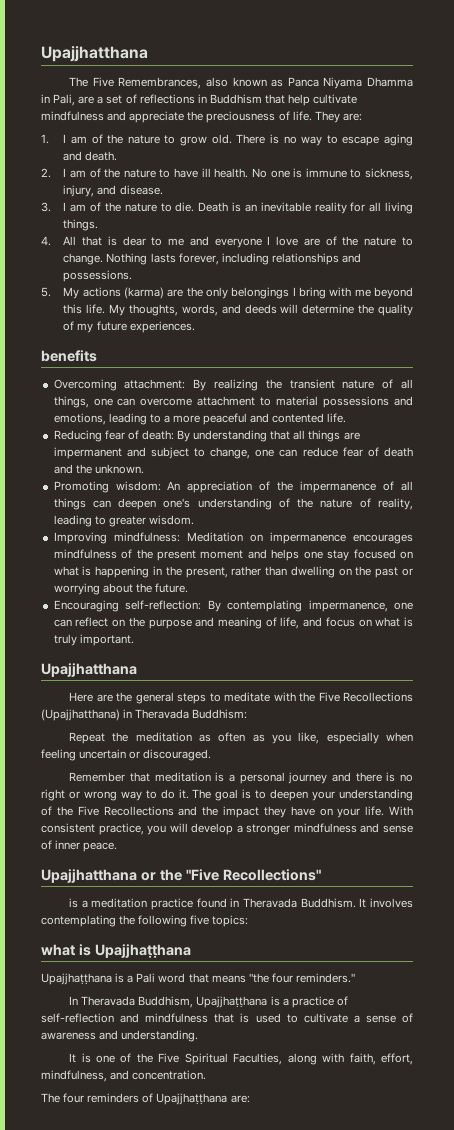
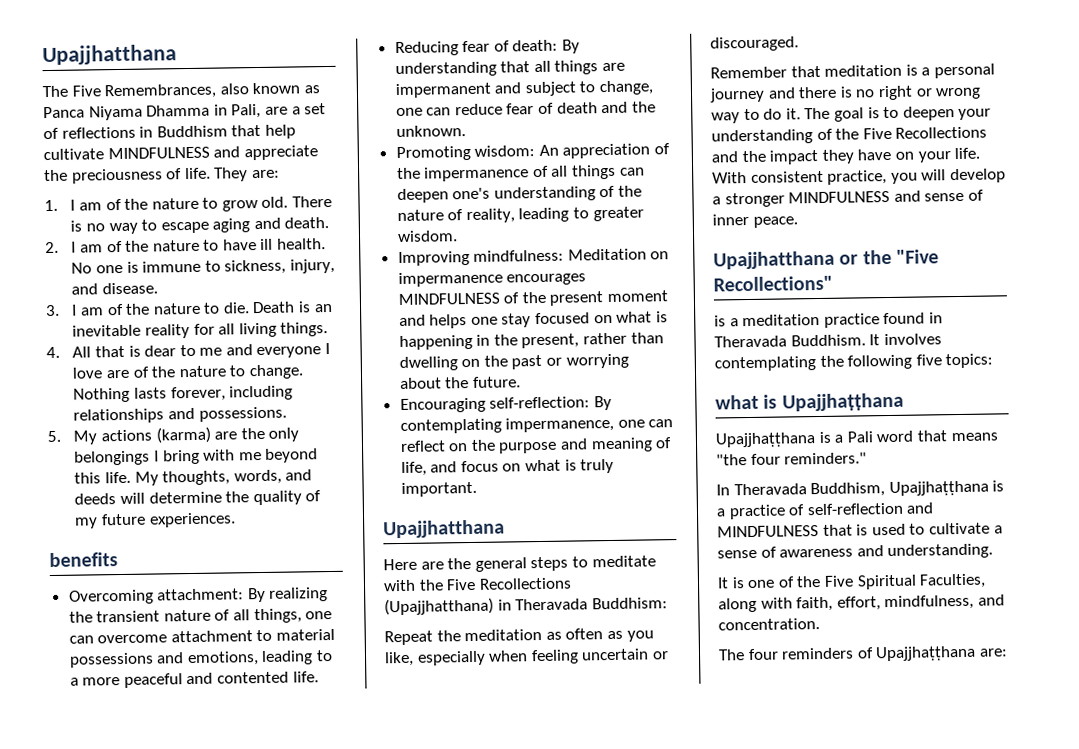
- The Five Remembrances, also known as Panca Niyama Dhamma in Pali, are a set of reflections in Buddhism that help cultivate mindfulness and appreciate the preciousness of life.
+ The Five Remembrances, also known as Panca Niyama Dhamma in Pali, are a set of reflections in Buddhism that help cultivate MINDFULNESS and appreciate the preciousness of life.
- Improving mindfulness: Meditation on impermanence encourages mindfulness of the present moment and helps one stay focused on what is happening in the present, rather than dwelling on the past or worrying about the future.
+ Improving mindfulness: Meditation on impermanence encourages MINDFULNESS of the present moment and helps one stay focused on what is happening in the present, rather than dwelling on the past or worrying about the future.
- With consistent practice, you will develop a stronger mindfulness and sense of inner peace.
+ With consistent practice, you will develop a stronger MINDFULNESS and sense of inner peace.
- In Theravada Buddhism, Upajjhaṭṭhana is a practice of self-reflection and mindfulness that is used to cultivate a sense of awareness and understanding.
+ In Theravada Buddhism, Upajjhaṭṭhana is a practice of self-reflection and MINDFULNESS that is used to cultivate a sense of awareness and understanding.

